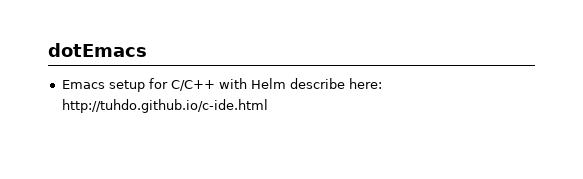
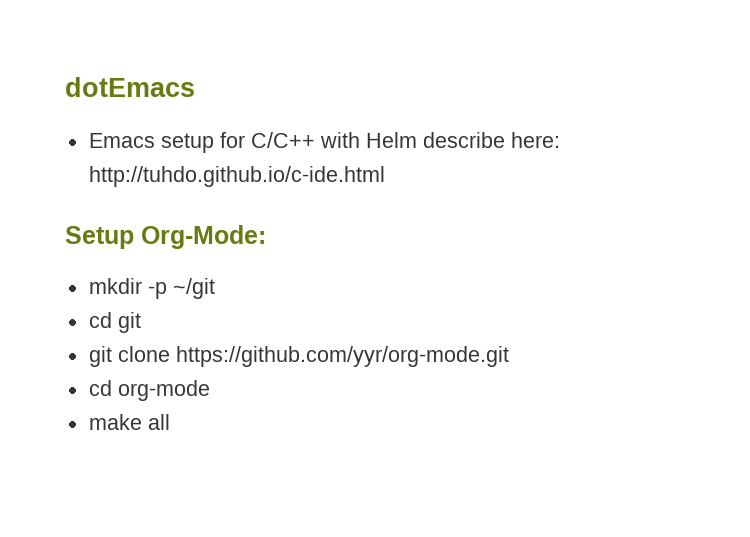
+ Setup Org-Mode:
+ mkdir -p ~/git
+ cd git
+ git clone https://github.com/yyr/org-mode.git
+ cd org-mode
+ make all

